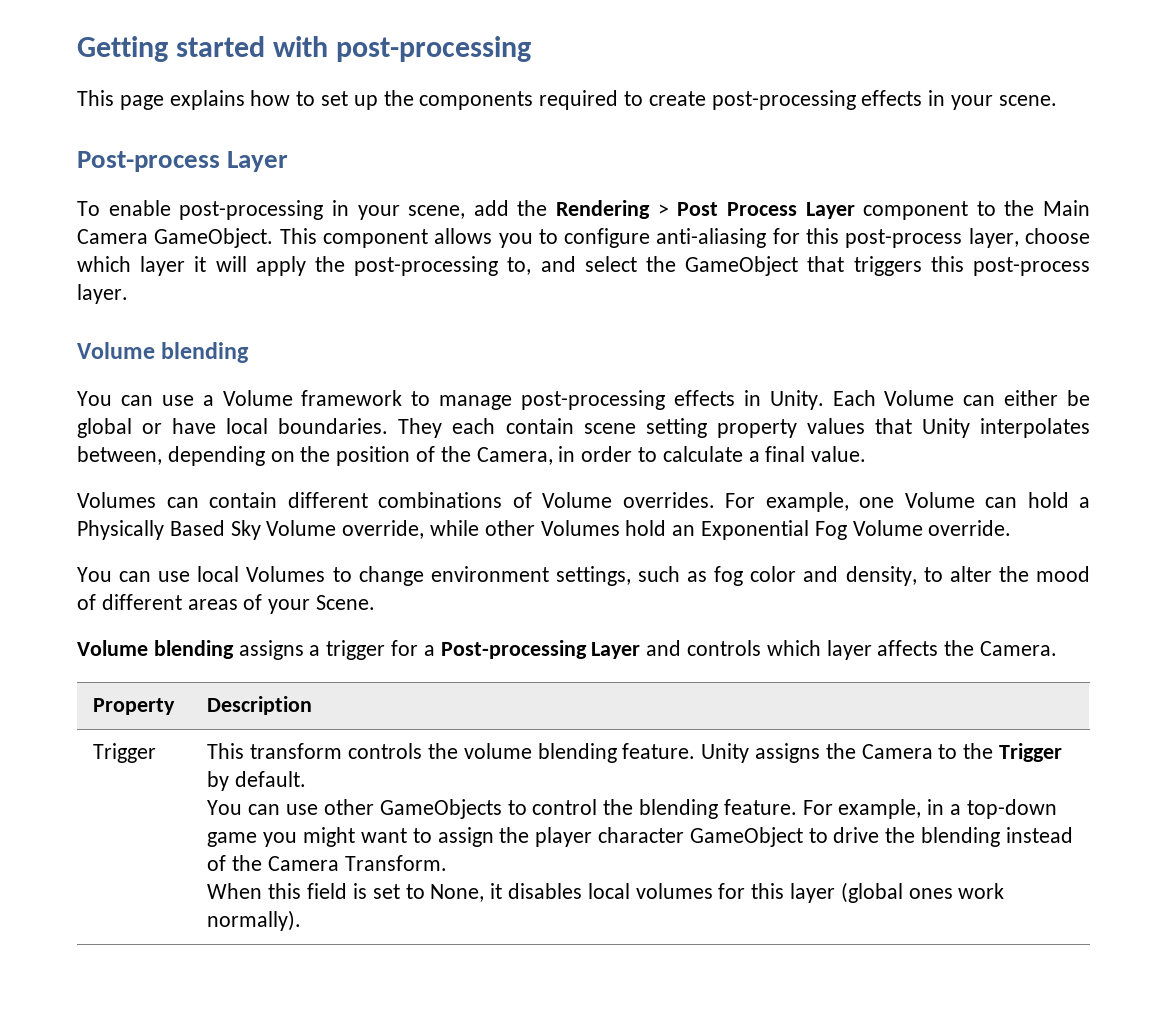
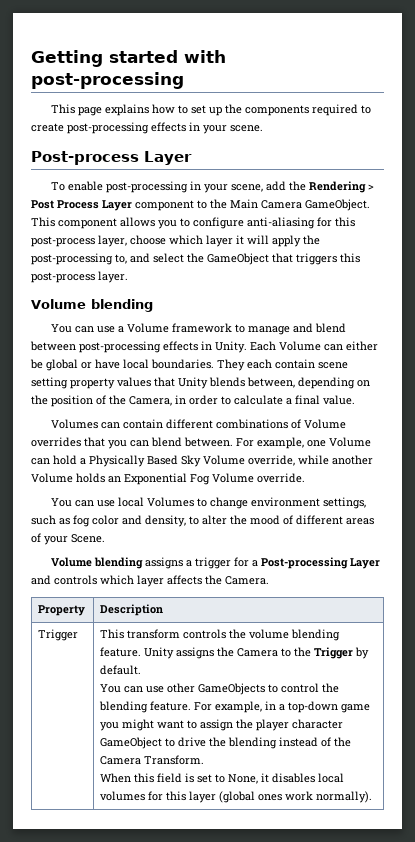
- You can use a Volume framework to manage post-processing effects in Unity.
+ You can use a Volume framework to manage and blend between post-processing effects in Unity.
- They each contain scene setting property values that Unity interpolates between, depending on the position of the Camera, in order to calculate a final value.
+ They each contain scene setting property values that Unity blends between, depending on the position of the Camera, in order to calculate a final value.
- Volumes can contain different combinations of Volume overrides.
+ Volumes can contain different combinations of Volume overrides that you can blend between.
- For example, one Volume can hold a Physically Based Sky Volume override, while other Volumes hold an Exponential Fog Volume override.
+ For example, one Volume can hold a Physically Based Sky Volume override, while another Volume holds an Exponential Fog Volume override.

